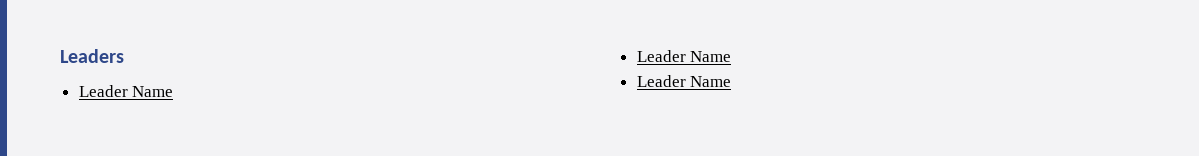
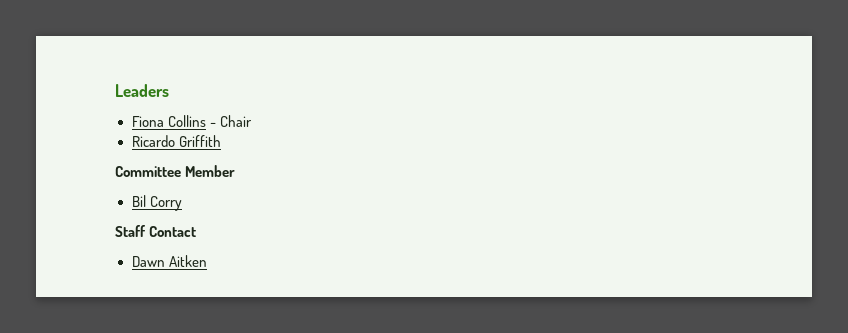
  Leaders
- Leader Name
- Leader Name
- Leader Name
+ Fiona Collins - Chair
+ Ricardo Griffith
+ Committee Member
+ Bil Corry
+ Staff Contact
+ Dawn Aitken

